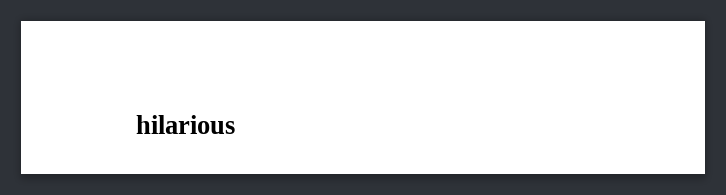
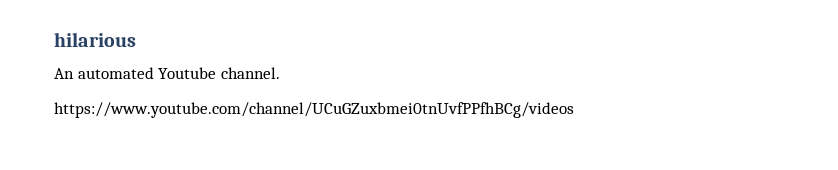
+ An automated Youtube channel.
+ https://www.youtube.com/channel/UCuGZuxbmei0tnUvfPPfhBCg/videos

